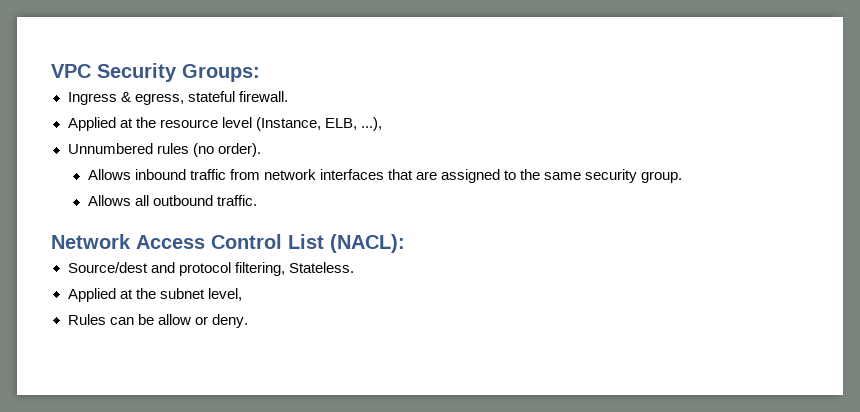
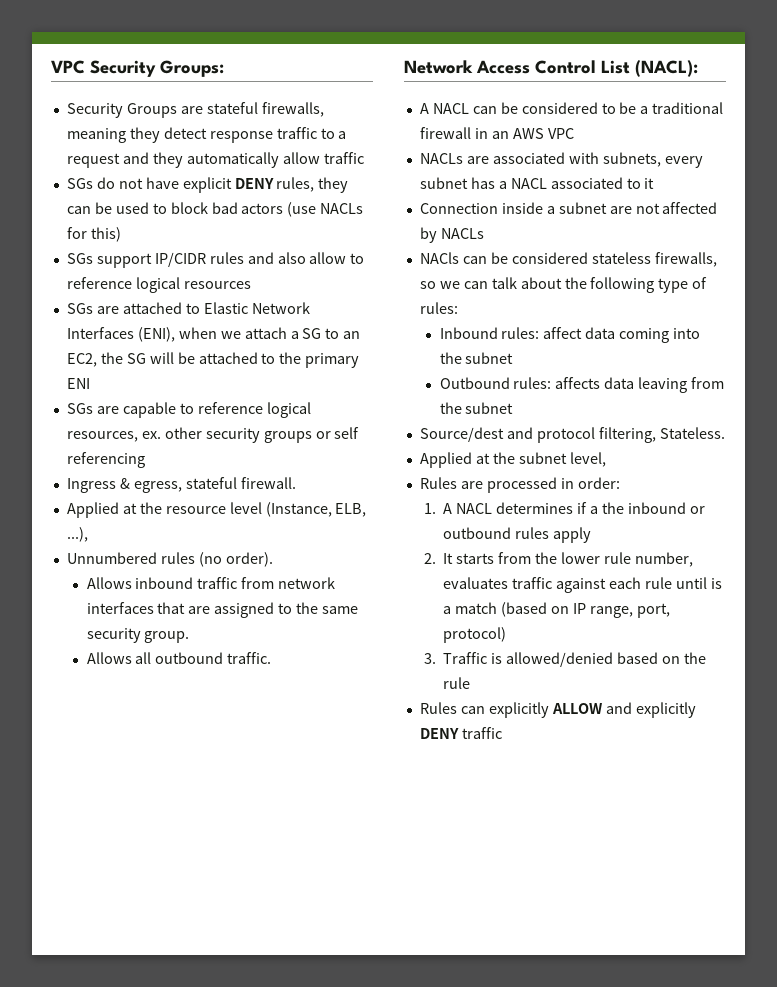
+ Security Groups are stateful firewalls, meaning they detect response traffic to a request and they automatically allow traffic
+ SGs do not have explicit DENY rules, they can be used to block bad actors (use NACLs for this)
+ SGs support IP/CIDR rules and also allow to reference logical resources
+ SGs are attached to Elastic Network Interfaces (ENI), when we attach a SG to an EC2, the SG will be attached to the primary ENI
+ SGs are capable to reference logical resources, ex. other security groups or self referencing
+ A NACL can be considered to be a traditional firewall in an AWS VPC
+ NACLs are associated with subnets, every subnet has a NACL associated to it
+ Connection inside a subnet are not affected by NACLs
+ NACls can be considered stateless firewalls, so we can talk about the following type of rules:
+ Inbound rules: affect data coming into the subnet
+ Outbound rules: affects data leaving from the subnet
- Rules can be allow or deny.
+ Rules are processed in order:
+ 1. A NACL determines if a the inbound or outbound rules apply
+ 2. It starts from the lower rule number, evaluates traffic against each rule until is a match (based on IP range, port, protocol)
+ 3. Traffic is allowed/denied based on the rule
+ Rules can explicitly ALLOW and explicitly DENY traffic

